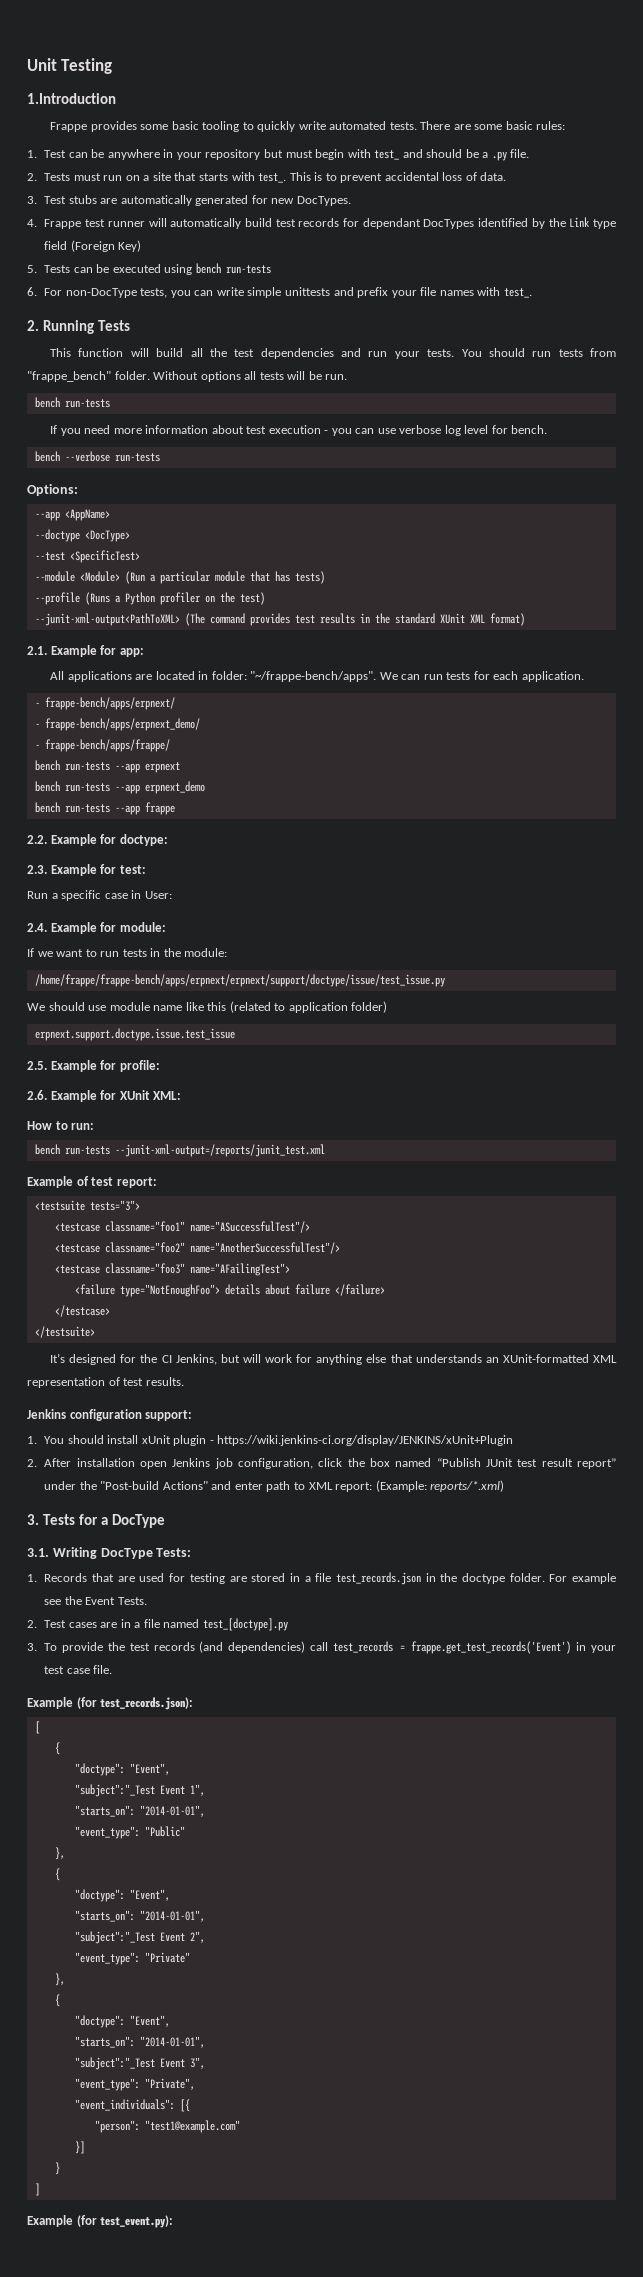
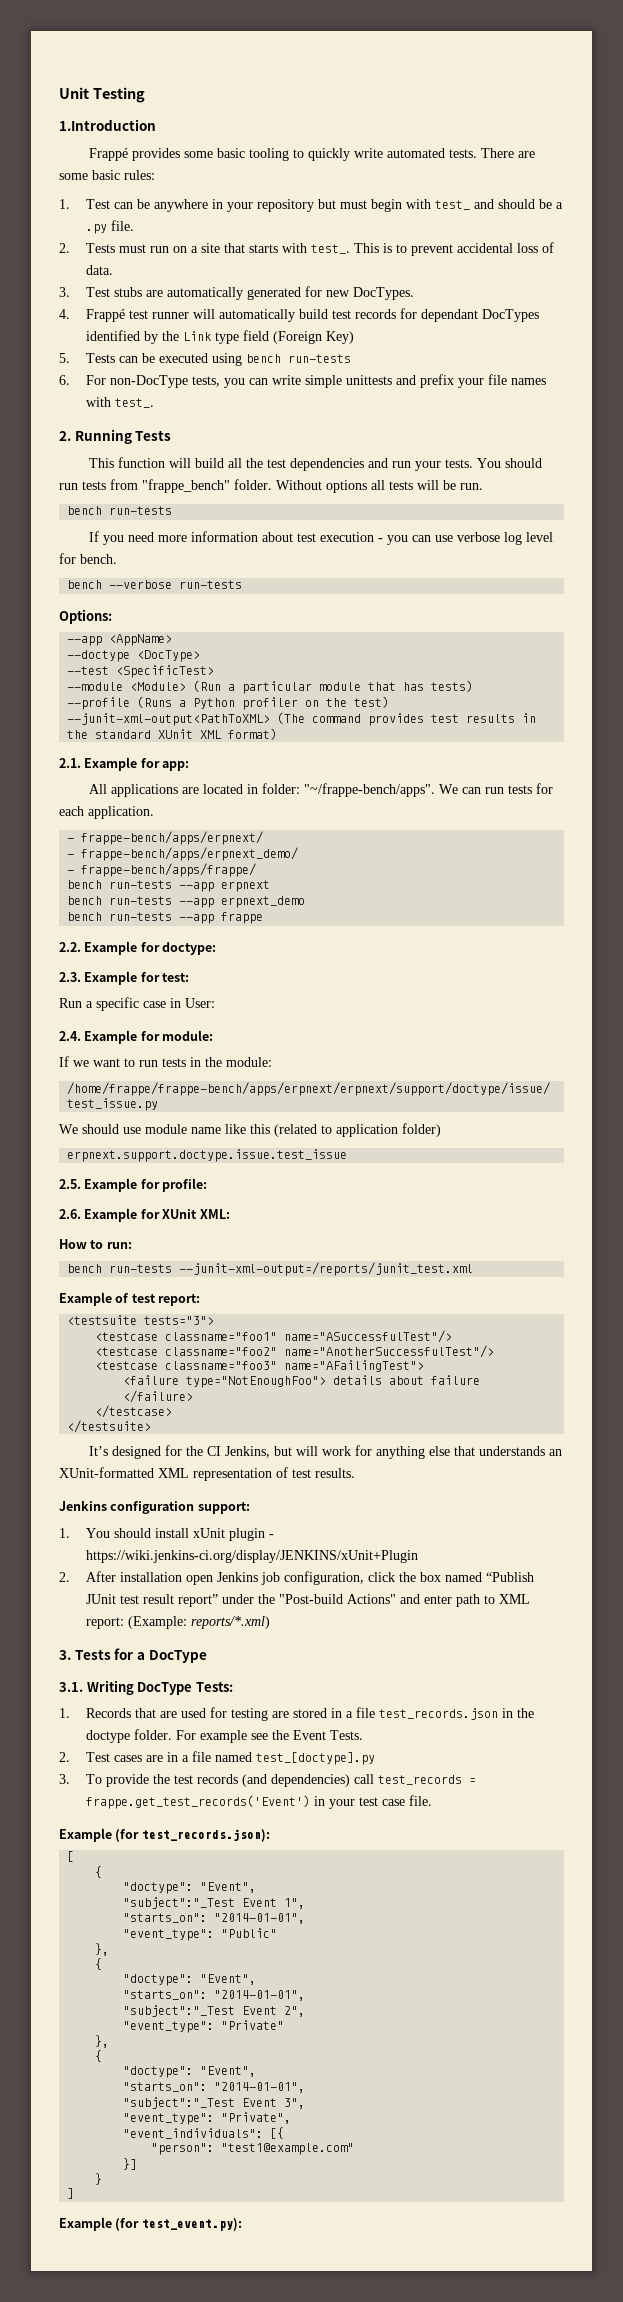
- Frappe provides some basic tooling to quickly write automated tests.
+ Frappé provides some basic tooling to quickly write automated tests.
- 4. Frappe test runner will automatically build test records for dependant DocTypes identified by the Link type field (Foreign Key)
+ 4. Frappé test runner will automatically build test records for dependant DocTypes identified by the Link type field (Foreign Key)

